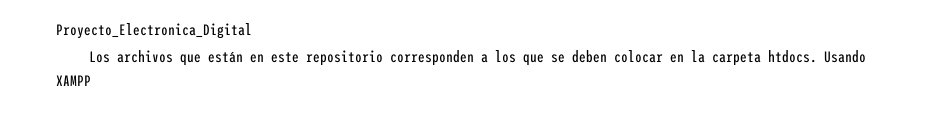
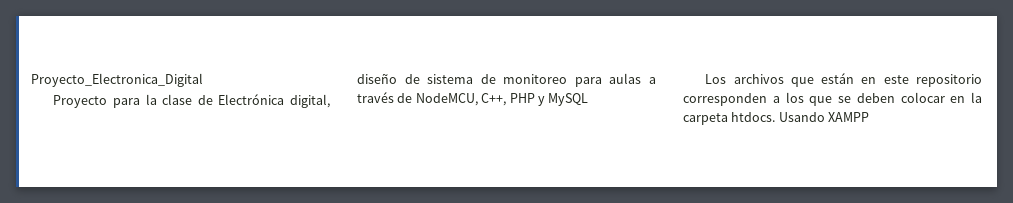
+ Proyecto para la clase de Electrónica digital, diseño de sistema de monitoreo para aulas a través de NodeMCU, C++, PHP y MySQL

